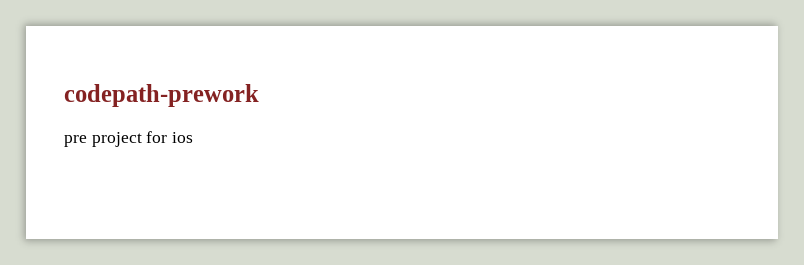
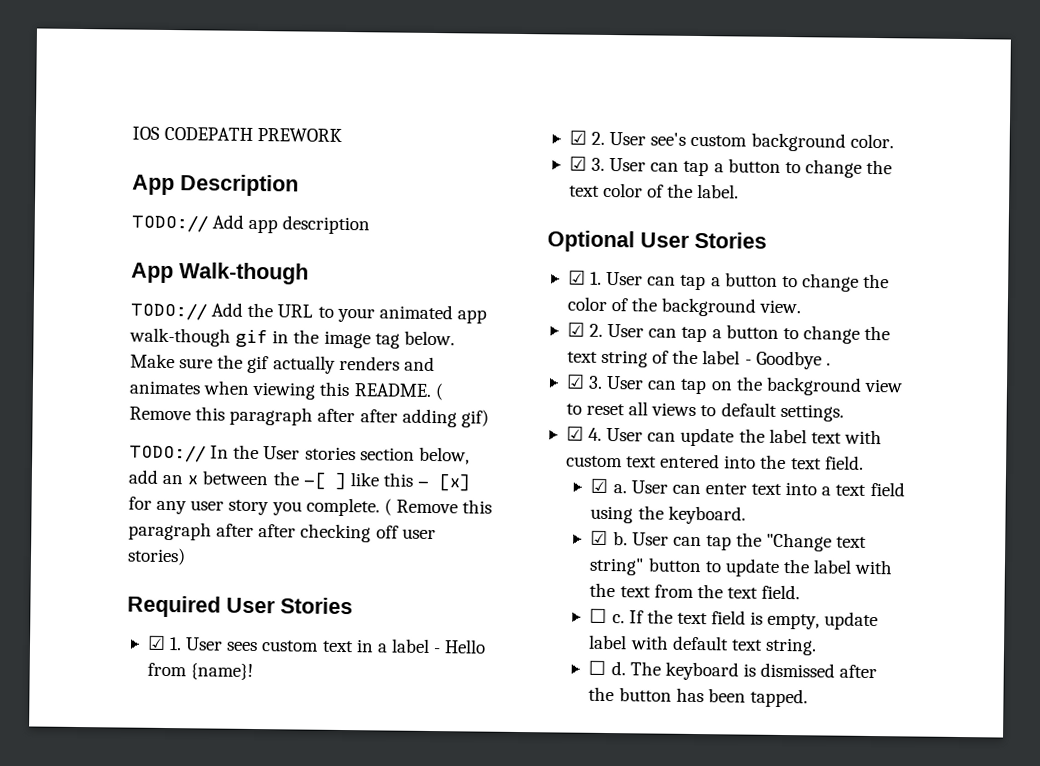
- codepath-prework
- pre project for ios
+ IOS CODEPATH PREWORK
+ App Description
+ TODO:// Add app description
+ App Walk-though
+ TODO:// Add the URL to your animated app walk-though gif in the image tag below. Make sure the gif actually renders and animates when viewing this README. ( Remove this paragraph after after adding gif)
+ TODO:// In the User stories section below, add an x between the -[ ] like this - [x] for any user story you complete. ( Remove this paragraph after after checking off user stories)
+ Required User Stories
+ ☑ 1. User sees custom text in a label - Hello from {name}!
+ ☑ 2. User see's custom background color.
+ ☑ 3. User can tap a button to change the text color of the label.
+ Optional User Stories
+ ☑ 1. User can tap a button to change the color of the background view.
+ ☑ 2. User can tap a button to change the text string of the label - Goodbye .
+ ☑ 3. User can tap on the background view to reset all views to default settings.
+ ☑ 4. User can update the label text with custom text entered into the text field.
+ ☑ a. User can enter text into a text field using the keyboard.
+ ☑ b. User can tap the "Change text string" button to update the label with the text from the text field.
+ ☐ c. If the text field is empty, update label with default text string.
+ ☐ d. The keyboard is dismissed after the button has been tapped.

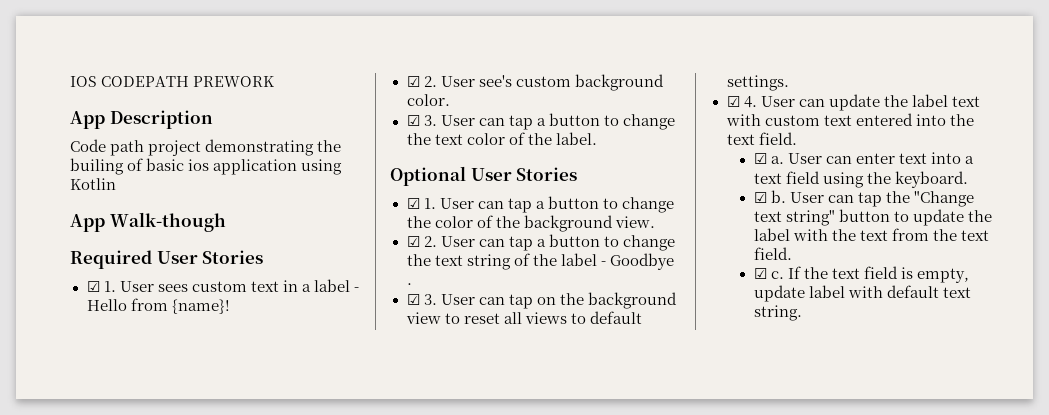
- TODO:// Add app description
+ Code path project demonstrating the builing of basic ios application using Kotlin
  App Walk-though
- TODO:// Add the URL to your animated app walk-though gif in the image tag below. Make sure the gif actually renders and animates when viewing this README. ( Remove this paragraph after after adding gif)
- TODO:// In the User stories section below, add an x between the -[ ] like this - [x] for any user story you complete. ( Remove this paragraph after after checking off user stories)
- ☐ c.
+ ☑ c.
- ☐ d. The keyboard is dismissed after the button has been tapped.

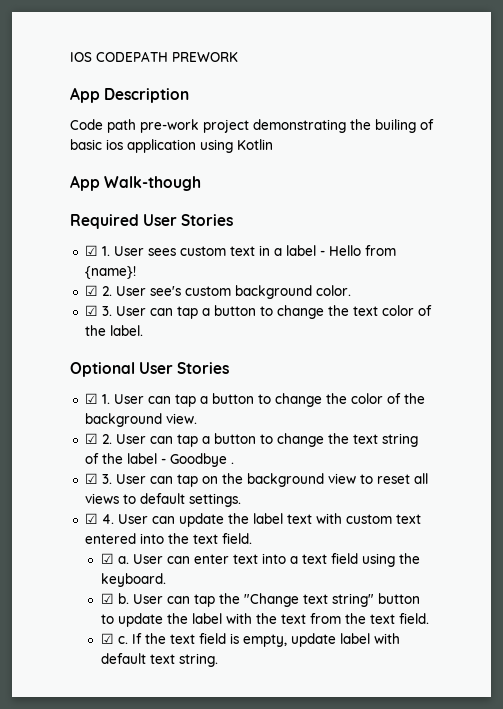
- Code path project demonstrating the builing of basic ios application using Kotlin
+ Code path pre-work project demonstrating the builing of basic ios application using Kotlin

